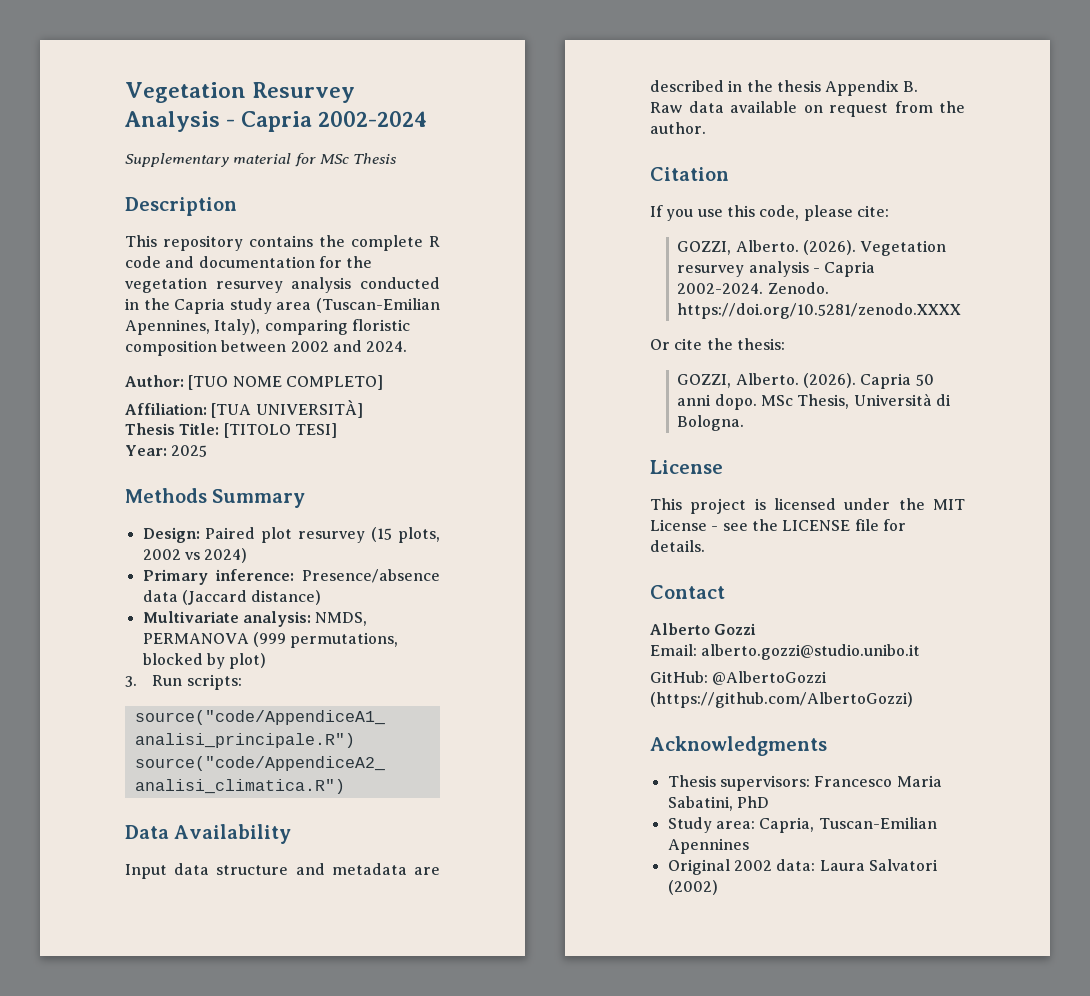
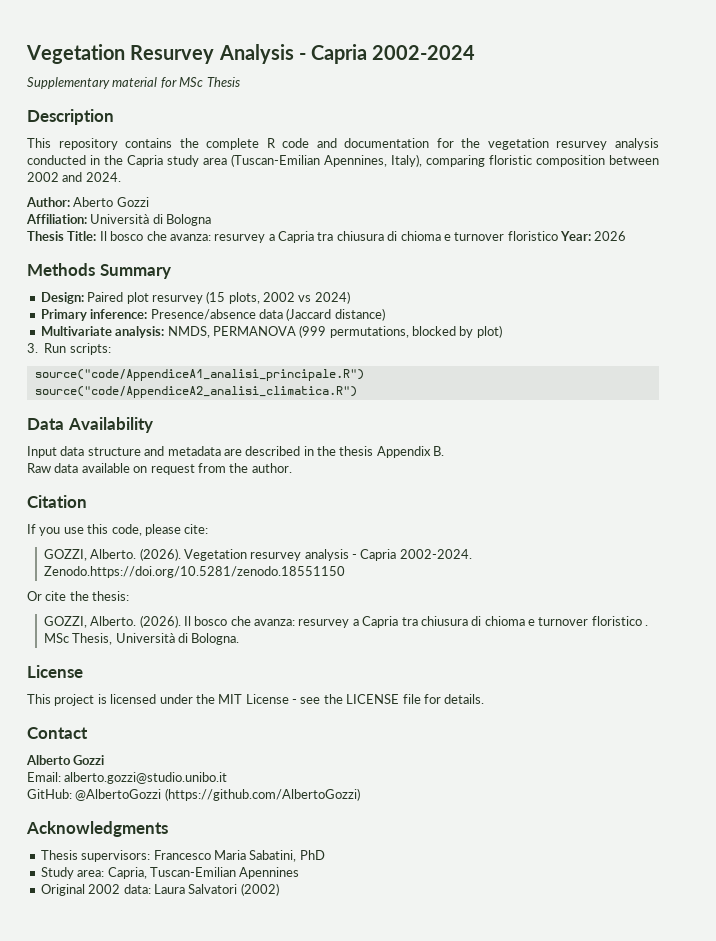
- Author: [TUO NOME COMPLETO]
- Affiliation: [TUA UNIVERSITÀ]
- Thesis Title: [TITOLO TESI]
- Year: 2025
+ Author: Aberto Gozzi
+ Affiliation: Università di Bologna
+ Thesis Title: Il bosco che avanza: resurvey a Capria tra chiusura di chioma e turnover floristico Year: 2026
- Zenodo. https://doi.org/10.5281/zenodo.XXXX
+ Zenodo.https://doi.org/10.5281/zenodo.18551150
- Capria 50 anni dopo.
+ Il bosco che avanza: resurvey a Capria tra chiusura di chioma e turnover floristico .

